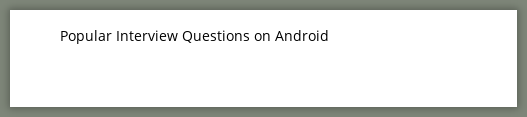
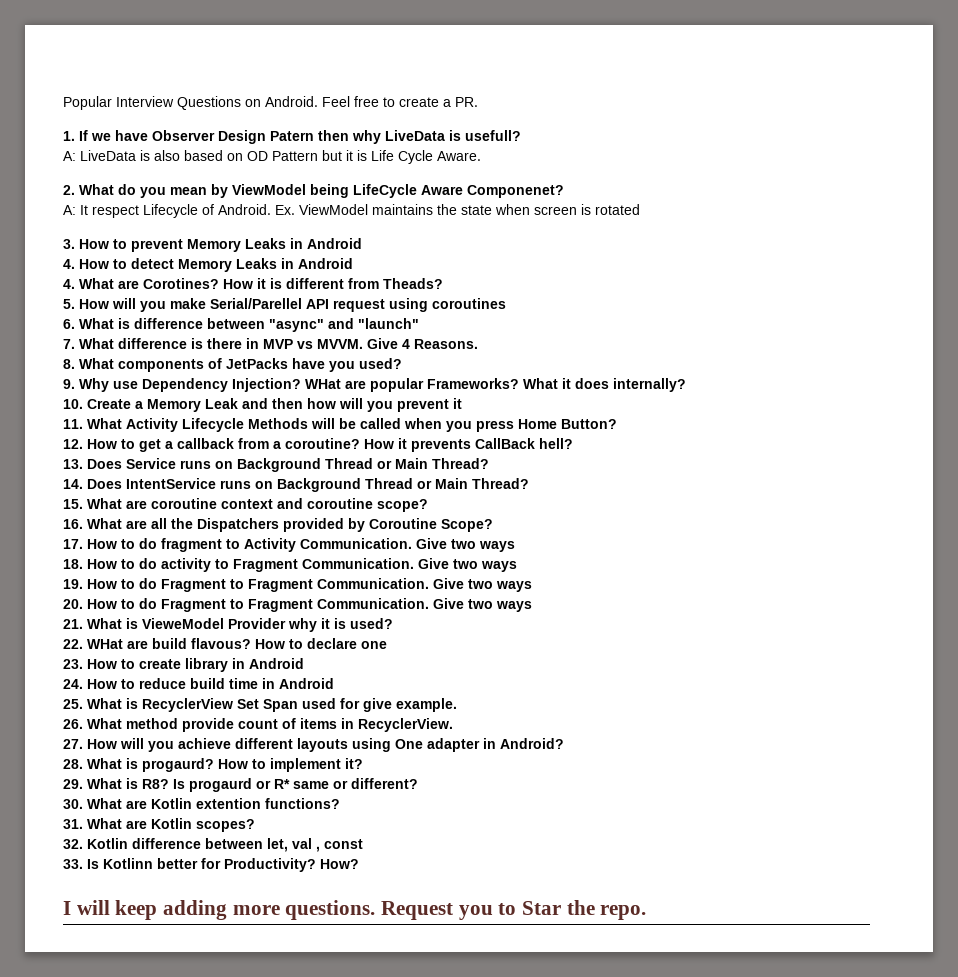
- Popular Interview Questions on Android
+ Popular Interview Questions on Android. Feel free to create a PR.
+ 1. If we have Observer Design Patern then why LiveData is usefull?
+ A: LiveData is also based on OD Pattern but it is Life Cycle Aware.
+ 2. What do you mean by ViewModel being LifeCycle Aware Componenet?
+ A: It respect Lifecycle of Android. Ex. ViewModel maintains the state when screen is rotated
+ 3. How to prevent Memory Leaks in Android
+ 4. How to detect Memory Leaks in Android
+ 4. What are Corotines? How it is different from Theads?
+ 5. How will you make Serial/Parellel API request using coroutines
+ 6. What is difference between "async" and "launch"
+ 7. What difference is there in MVP vs MVVM. Give 4 Reasons.
+ 8. What components of JetPacks have you used?
+ 9. Why use Dependency Injection? WHat are popular Frameworks? What it does internally?
+ 10. Create a Memory Leak and then how will you prevent it
+ 11. What Activity Lifecycle Methods will be called when you press Home Button?
+ 12. How to get a callback from a coroutine? How it prevents CallBack hell?
+ 13. Does Service runs on Background Thread or Main Thread?
+ 14. Does IntentService runs on Background Thread or Main Thread?
+ 15. What are coroutine context and coroutine scope?
+ 16. What are all the Dispatchers provided by Coroutine Scope?
+ 17. How to do fragment to Activity Communication. Give two ways
+ 18. How to do activity to Fragment Communication. Give two ways
+ 19. How to do Fragment to Fragment Communication. Give two ways
+ 20. How to do Fragment to Fragment Communication. Give two ways
+ 21. What is VieweModel Provider why it is used?
+ 22. WHat are build flavous? How to declare one
+ 23. How to create library in Android
+ 24. How to reduce build time in Android
+ 25. What is RecyclerView Set Span used for give example.
+ 26. What method provide count of items in RecyclerView.
+ 27. How will you achieve different layouts using One adapter in Android?
+ 28. What is progaurd? How to implement it?
+ 29. What is R8? Is progaurd or R* same or different?
+ 30. What are Kotlin extention functions?
+ 31. What are Kotlin scopes?
+ 32. Kotlin difference between let, val , const
+ 33. Is Kotlinn better for Productivity? How?
+ I will keep adding more questions. Request you to Star the repo.

